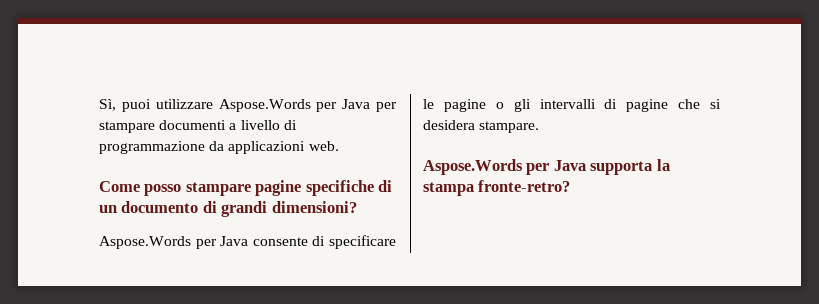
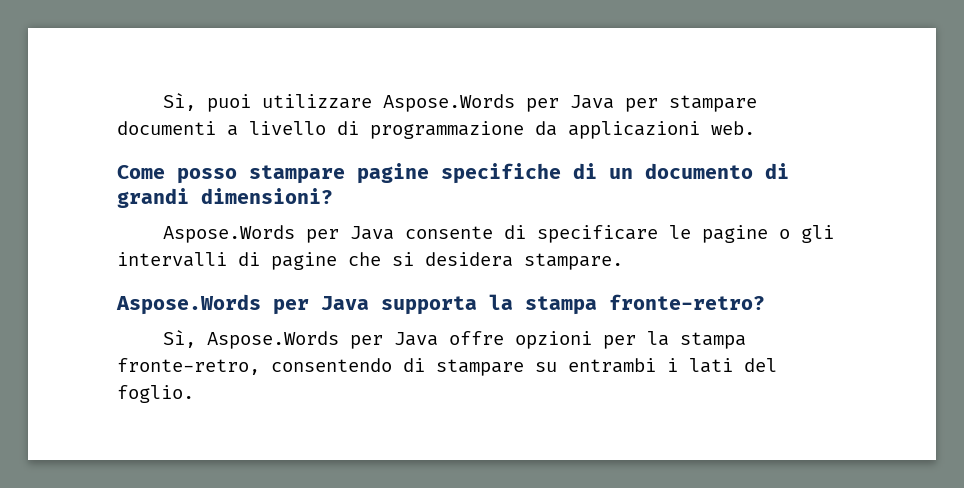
+ Sì, Aspose.Words per Java offre opzioni per la stampa fronte-retro, consentendo di stampare su entrambi i lati del foglio.

